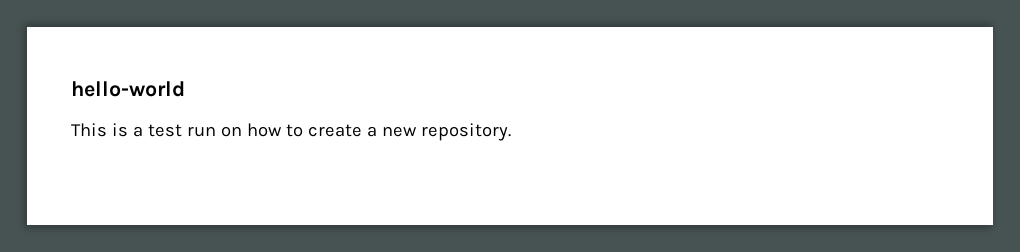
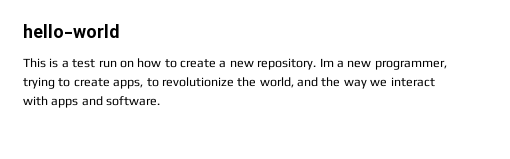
+ Im a new programmer, trying to create apps, to revolutionize the world, and the way we interact with apps and software.

